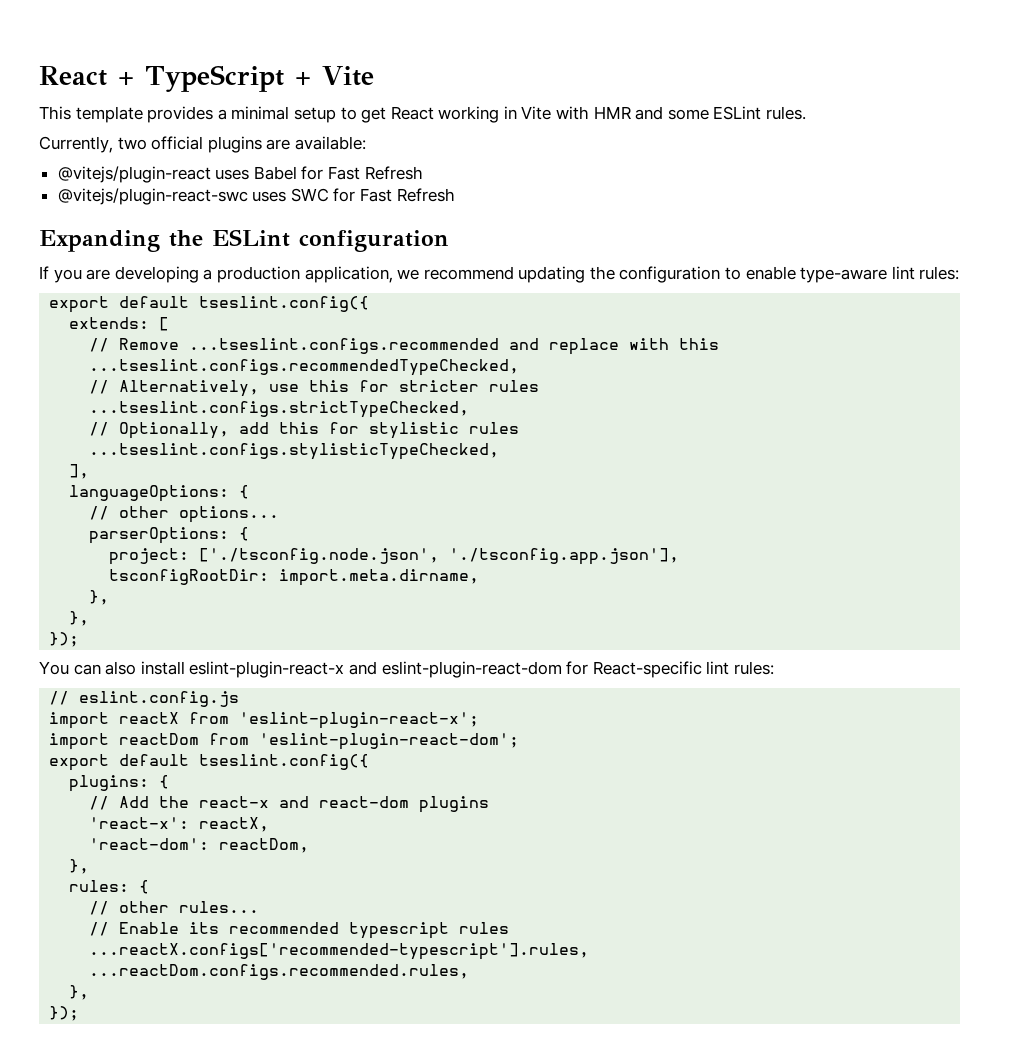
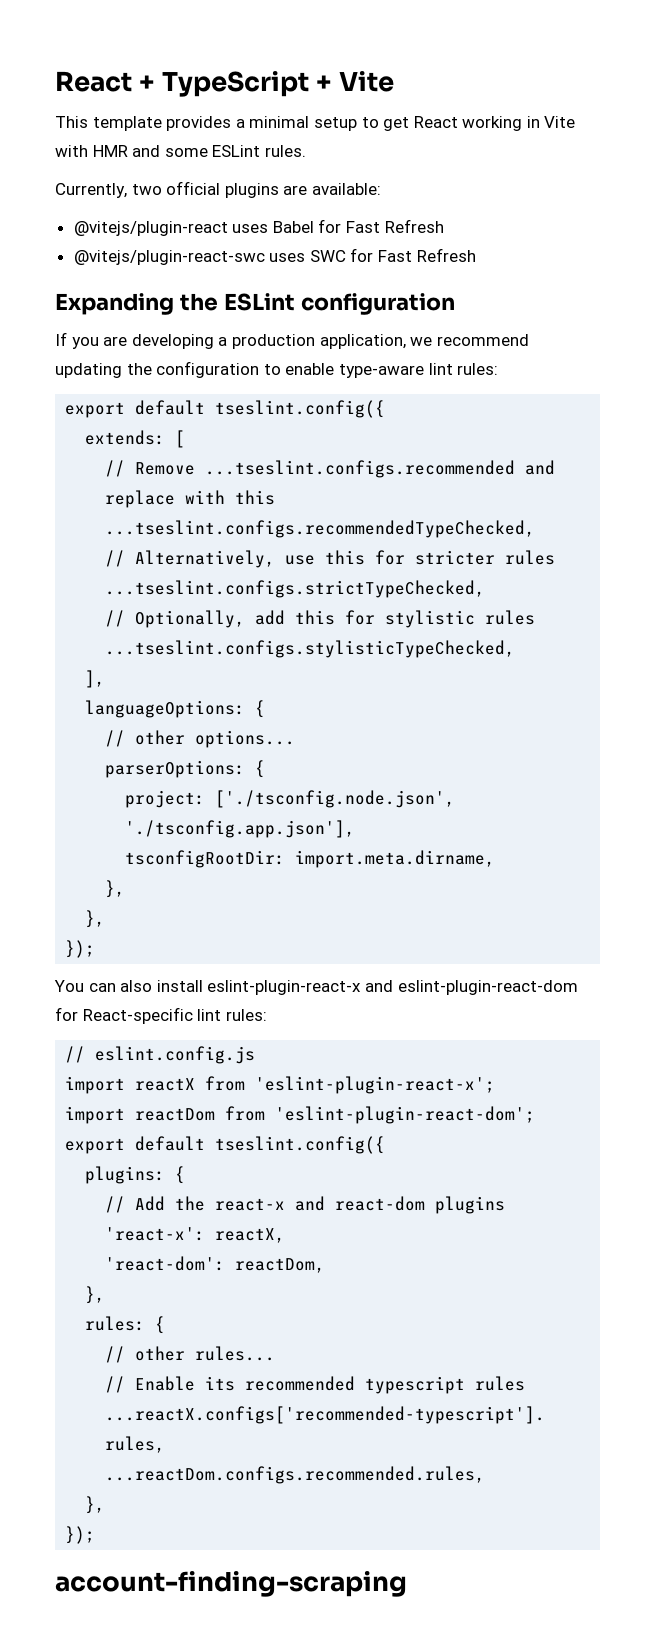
+ account-finding-scraping

